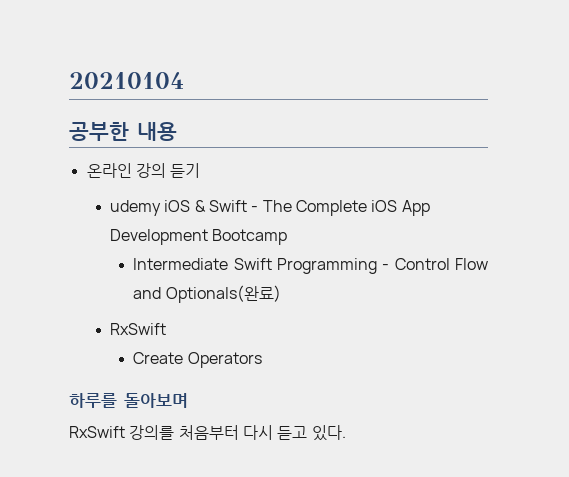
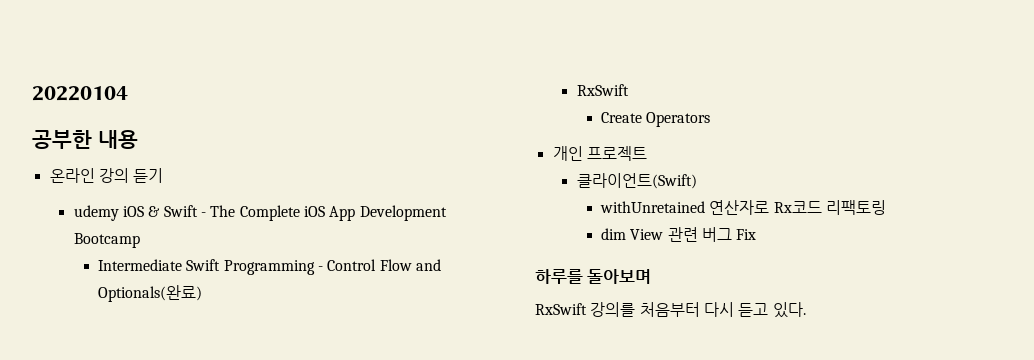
- 20210104
+ 20220104
+ 개인 프로젝트
+ 클라이언트(Swift)
+ withUnretained 연산자로 Rx코드 리팩토링
+ dim View 관련 버그 Fix

